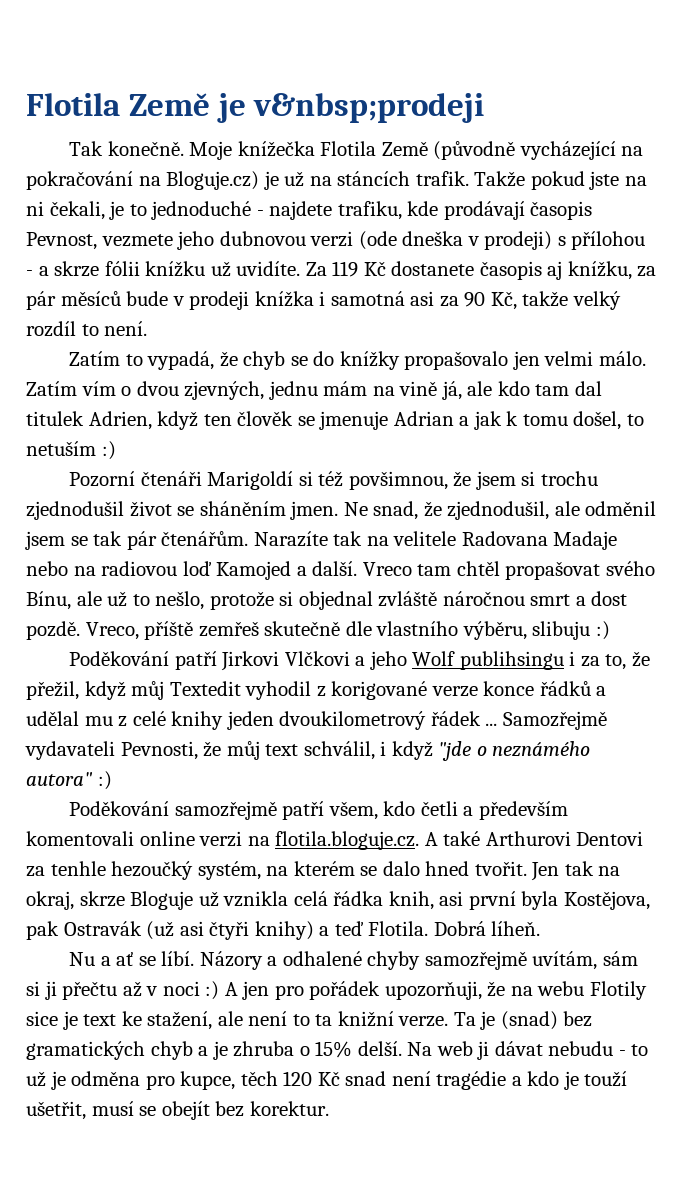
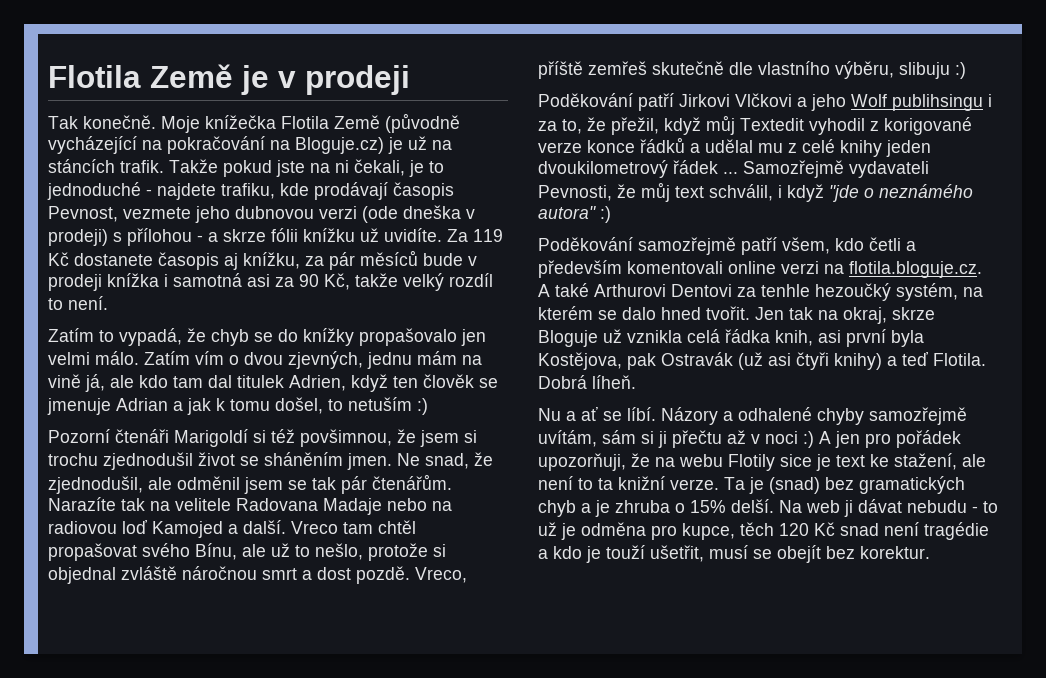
- Flotila Země je v&nbsp;prodeji
+ Flotila Země je v prodeji

